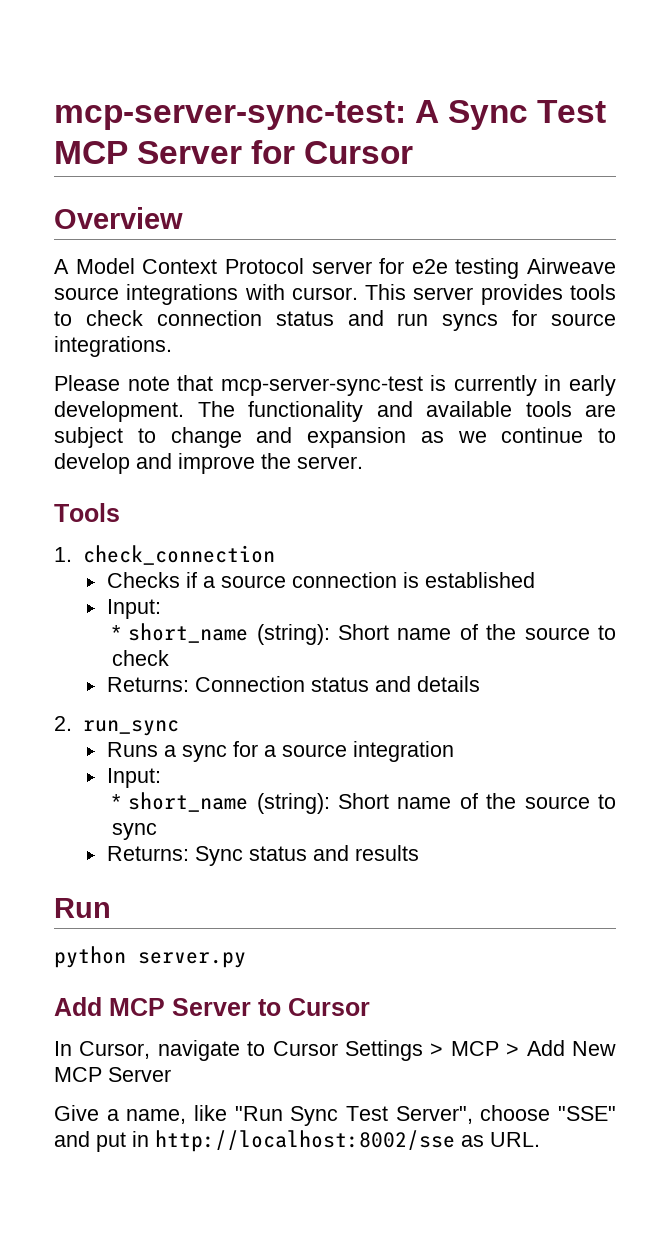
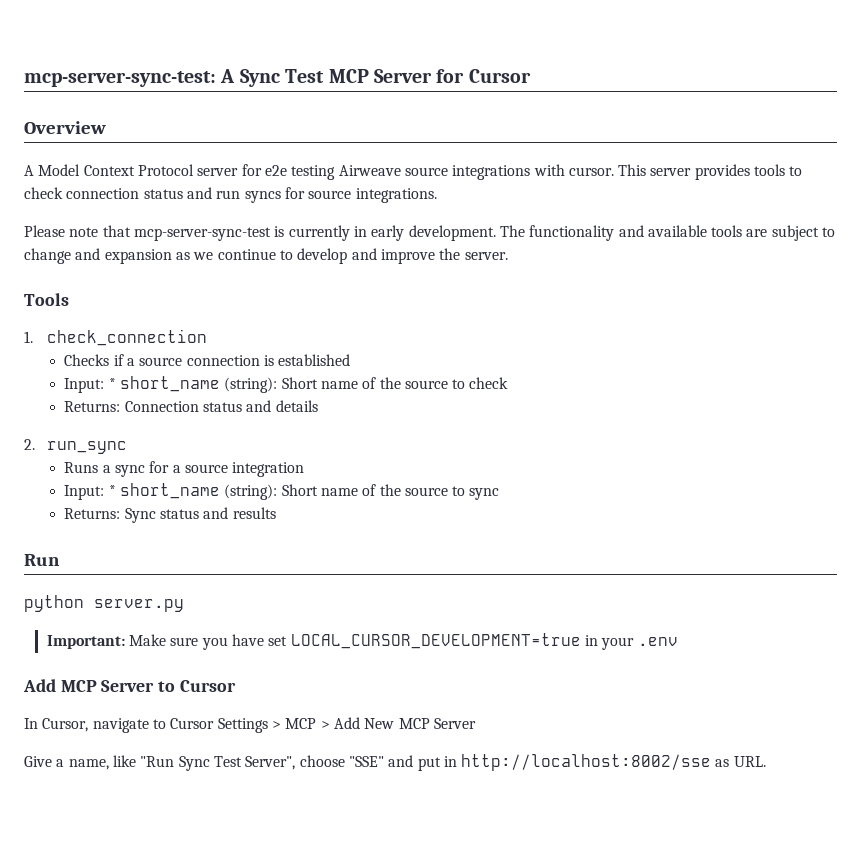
  Checks if a source connection is established
- Input:
- * short_name (string): Short name of the source to check
+ Input: * short_name (string): Short name of the source to check
  Runs a sync for a source integration
- Input:
- * short_name (string): Short name of the source to sync
+ Input: * short_name (string): Short name of the source to sync
+ Important: Make sure you have set LOCAL_CURSOR_DEVELOPMENT=true in your .env

